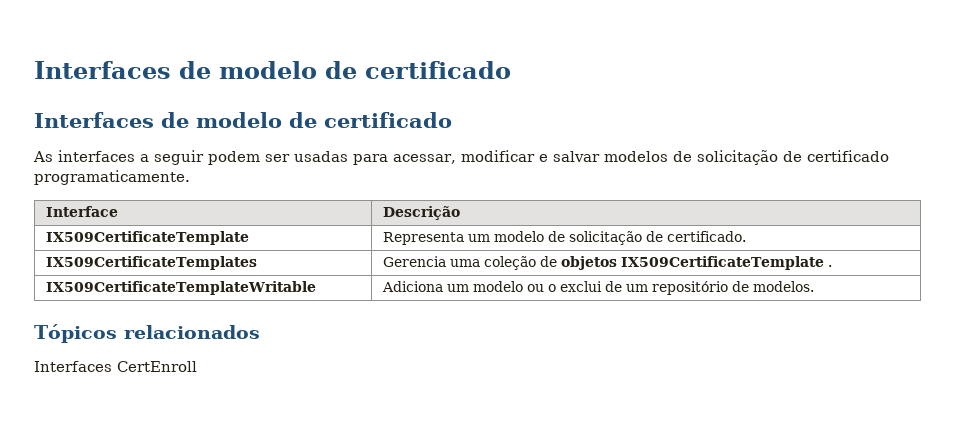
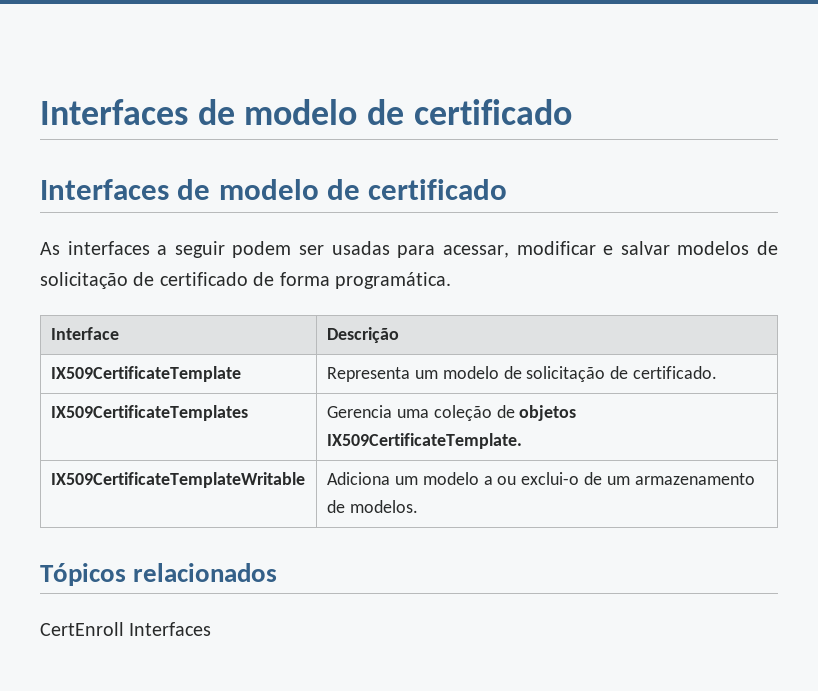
- As interfaces a seguir podem ser usadas para acessar, modificar e salvar modelos de solicitação de certificado programaticamente.
+ As interfaces a seguir podem ser usadas para acessar, modificar e salvar modelos de solicitação de certificado de forma programática.
- IX509CertificateTemplates | Gerencia uma coleção de objetos IX509CertificateTemplate .
+ IX509CertificateTemplates | Gerencia uma coleção de objetos IX509CertificateTemplate.
- IX509CertificateTemplateWritable | Adiciona um modelo ou o exclui de um repositório de modelos.
+ IX509CertificateTemplateWritable | Adiciona um modelo a ou exclui-o de um armazenamento de modelos.
- Interfaces CertEnroll
+ CertEnroll Interfaces

